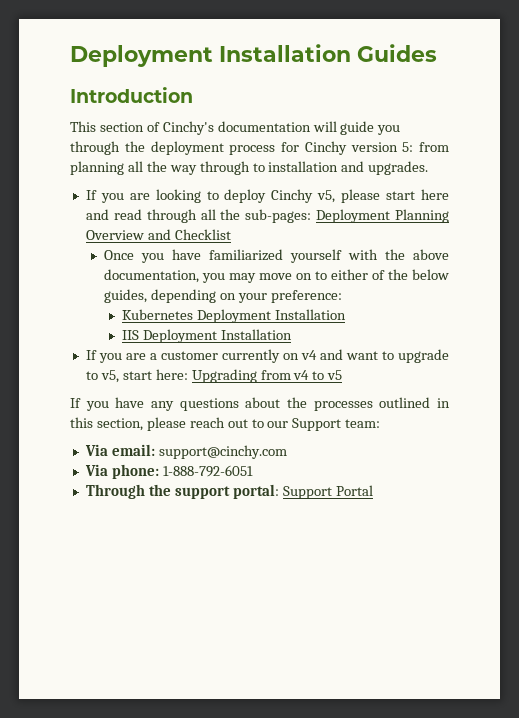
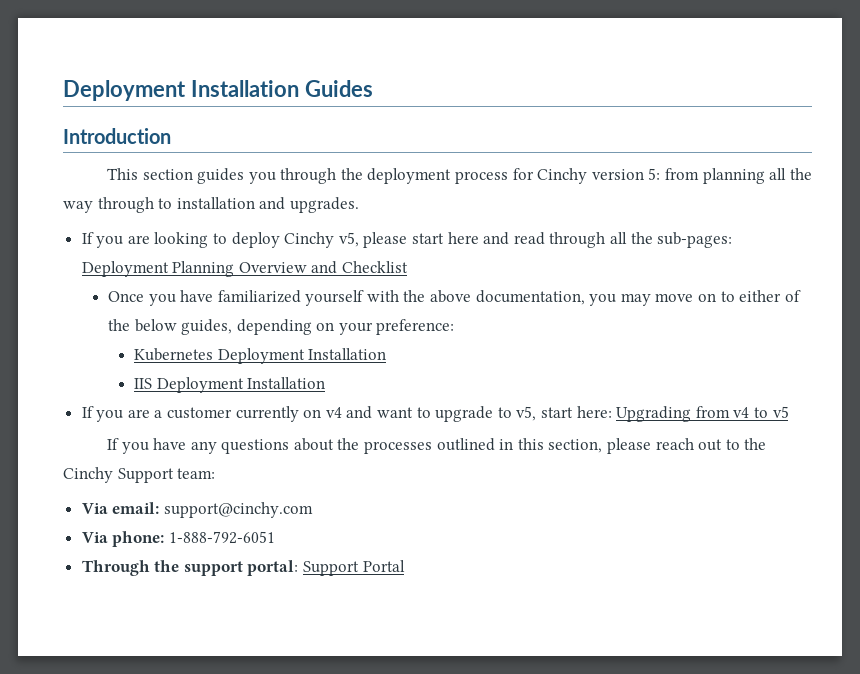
- This section of Cinchy's documentation will guide you through the deployment process for Cinchy version 5: from planning all the way through to installation and upgrades.
+ This section guides you through the deployment process for Cinchy version 5: from planning all the way through to installation and upgrades.
- If you have any questions about the processes outlined in this section, please reach out to our Support team:
+ If you have any questions about the processes outlined in this section, please reach out to the Cinchy Support team:

